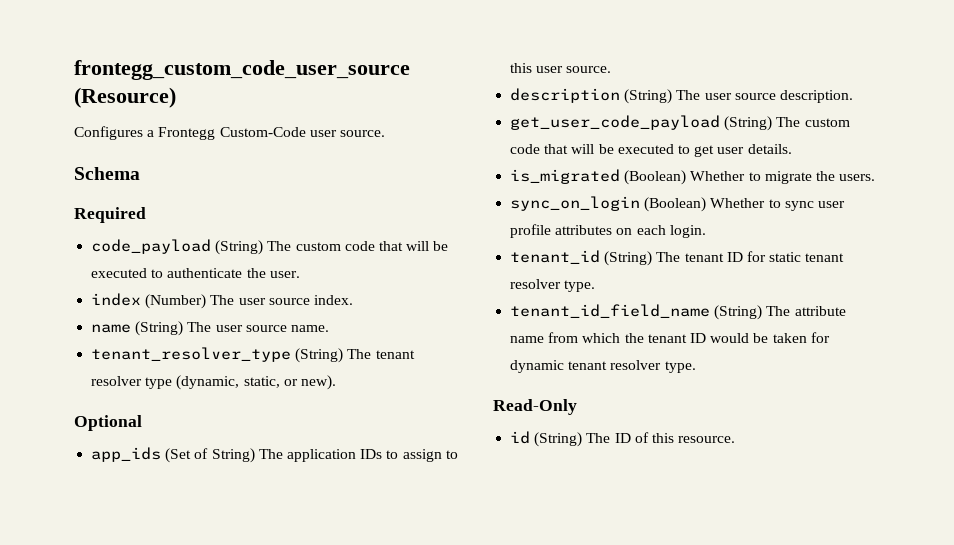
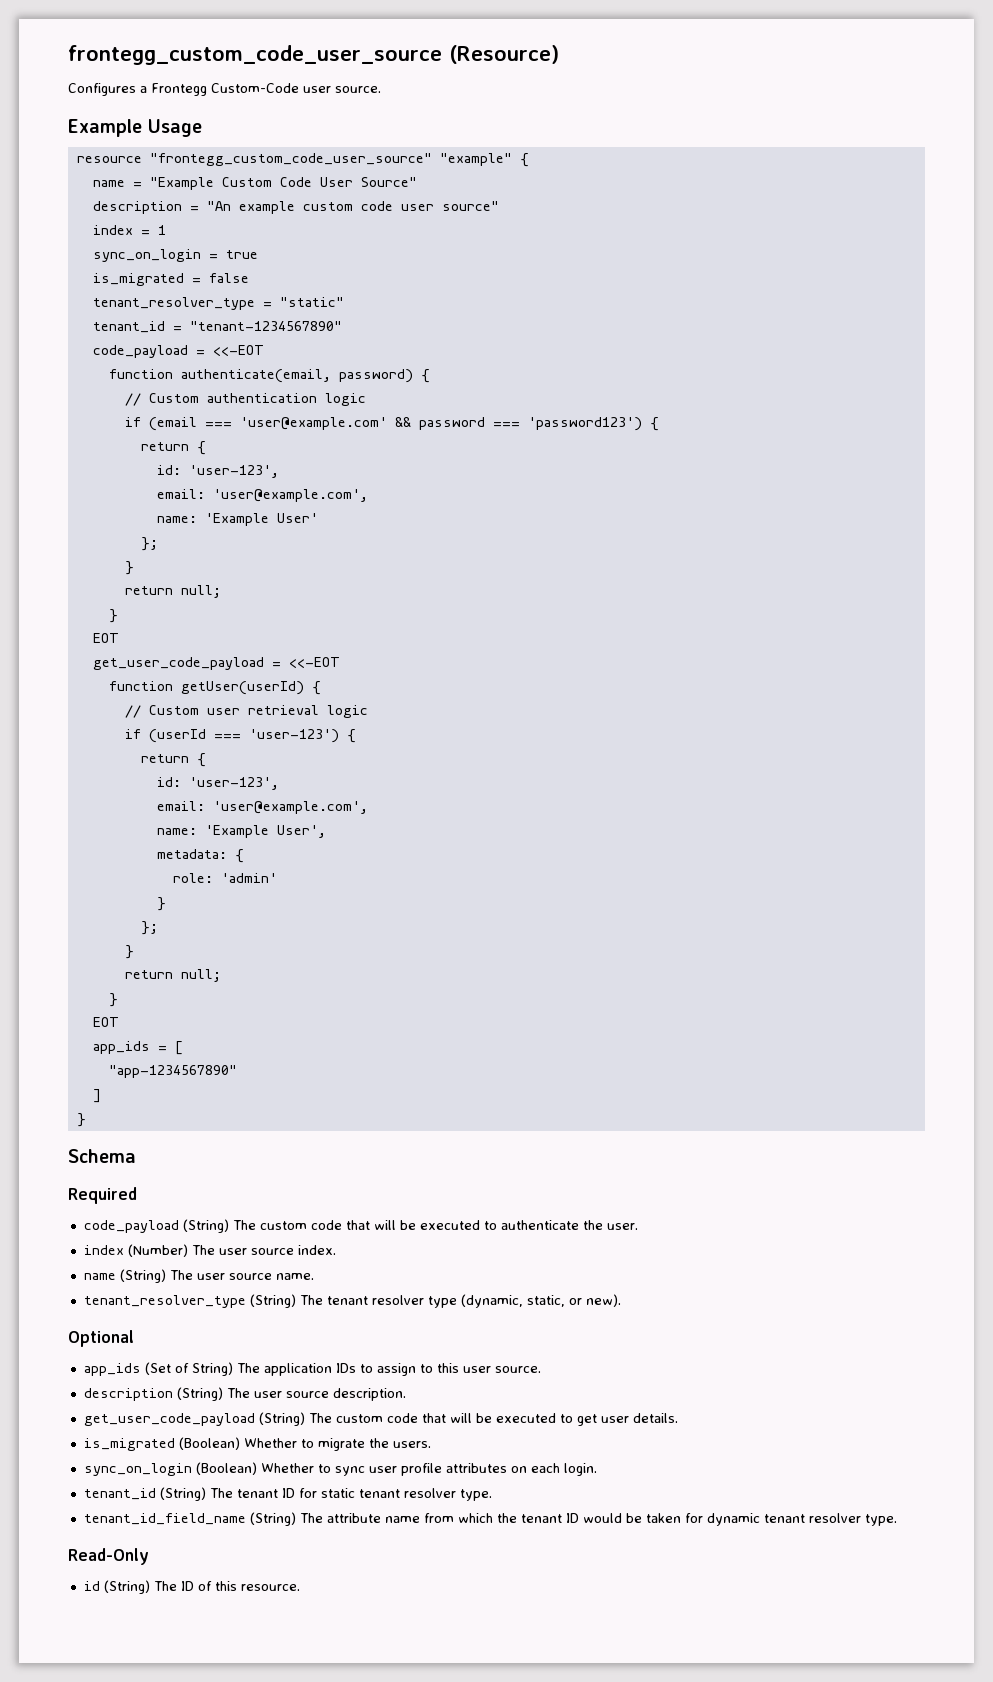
+ Example Usage
+ resource "frontegg_custom_code_user_source" "example" {
+ name = "Example Custom Code User Source"
+ description = "An example custom code user source"
+ index = 1
+ sync_on_login = true
+ is_migrated = false
+ tenant_resolver_type = "static"
+ tenant_id = "tenant-1234567890"
+ code_payload = <<-EOT
+ function authenticate(email, password) {
+ // Custom authentication logic
+ if (email === 'user@example.com' && password === 'password123') {
+ return {
+ id: 'user-123',
+ email: 'user@example.com',
+ name: 'Example User'
+ };
+ }
+ return null;
+ }
+ EOT
+ get_user_code_payload = <<-EOT
+ function getUser(userId) {
+ // Custom user retrieval logic
+ if (userId === 'user-123') {
+ return {
+ id: 'user-123',
+ email: 'user@example.com',
+ name: 'Example User',
+ metadata: {
+ role: 'admin'
+ }
+ };
+ }
+ return null;
+ }
+ EOT
+ app_ids = [
+ "app-1234567890"
+ ]
+ }

